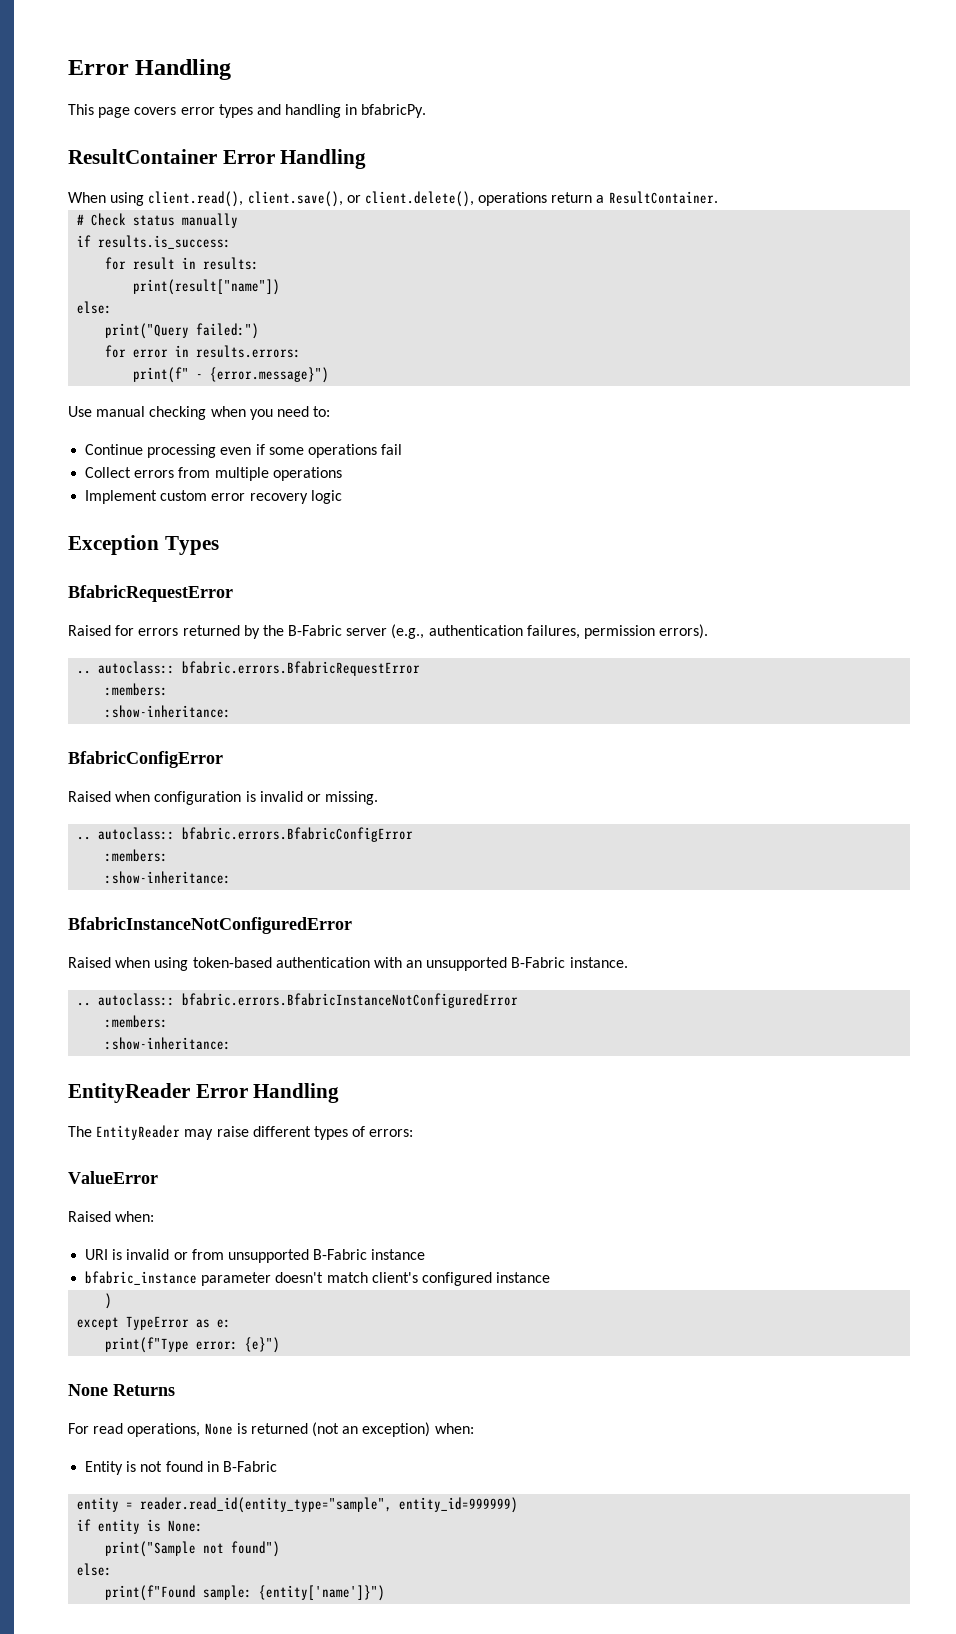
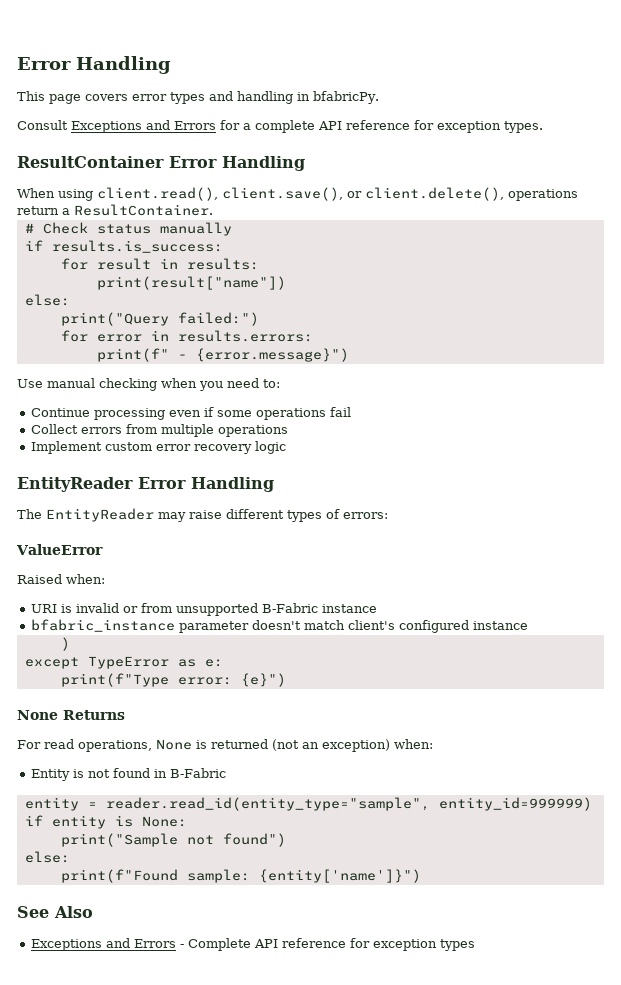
+ Consult Exceptions and Errors for a complete API reference for exception types.
- Exception Types
- BfabricRequestError
- Raised for errors returned by the B-Fabric server (e.g., authentication failures, permission errors).
- .. autoclass:: bfabric.errors.BfabricRequestError
- :members:
- :show-inheritance:
- BfabricConfigError
- Raised when configuration is invalid or missing.
- .. autoclass:: bfabric.errors.BfabricConfigError
- :members:
- :show-inheritance:
- BfabricInstanceNotConfiguredError
- Raised when using token-based authentication with an unsupported B-Fabric instance.
- .. autoclass:: bfabric.errors.BfabricInstanceNotConfiguredError
- :members:
- :show-inheritance:
+ See Also
+ Exceptions and Errors - Complete API reference for exception types

